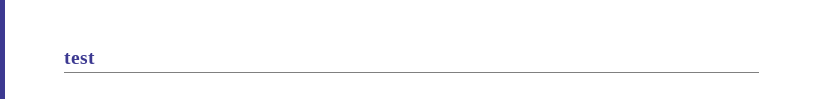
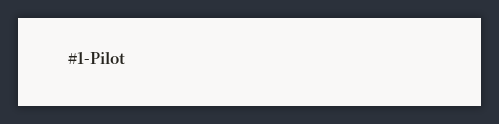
- test
+ #1-Pilot

